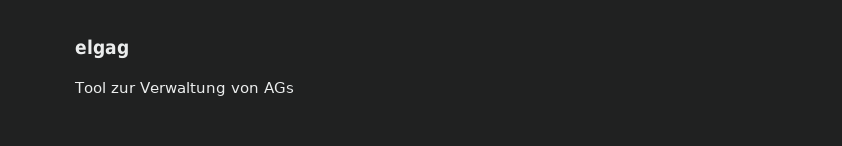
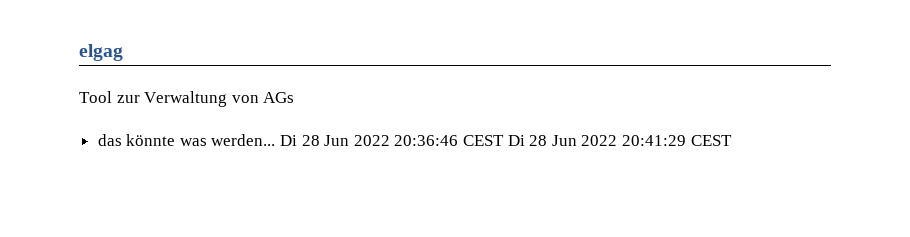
+ das könnte was werden... Di 28 Jun 2022 20:36:46 CEST Di 28 Jun 2022 20:41:29 CEST

